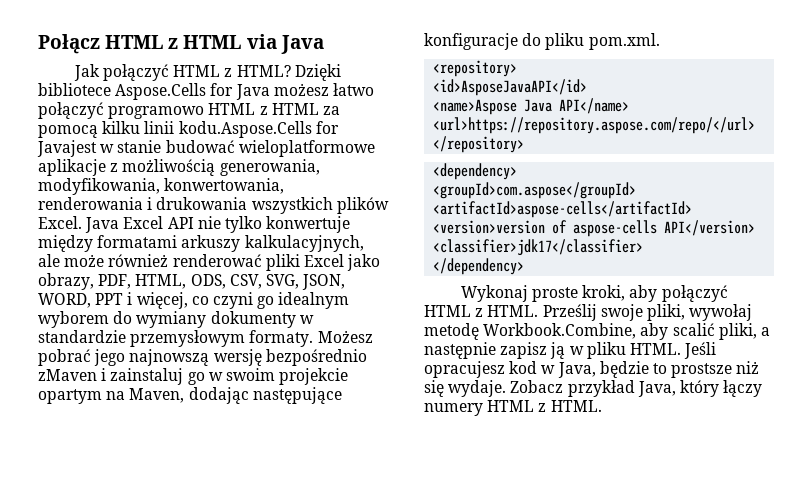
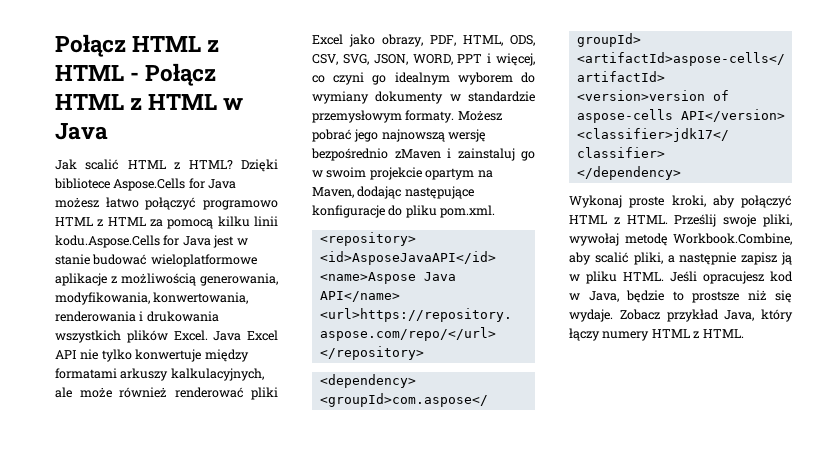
- Połącz HTML z HTML via Java
+ Połącz HTML z HTML - Połącz HTML z HTML w Java
- Jak połączyć HTML z HTML?
+ Jak scalić HTML z HTML?
- Dzięki bibliotece Aspose.Cells for Java możesz łatwo połączyć programowo HTML z HTML za pomocą kilku linii kodu.Aspose.Cells for Javajest w stanie budować wieloplatformowe aplikacje z możliwością generowania, modyfikowania, konwertowania, renderowania i drukowania wszystkich plików Excel.
+ Dzięki bibliotece Aspose.Cells for Java możesz łatwo połączyć programowo HTML z HTML za pomocą kilku linii kodu.Aspose.Cells for Java jest w stanie budować wieloplatformowe aplikacje z możliwością generowania, modyfikowania, konwertowania, renderowania i drukowania wszystkich plików Excel.

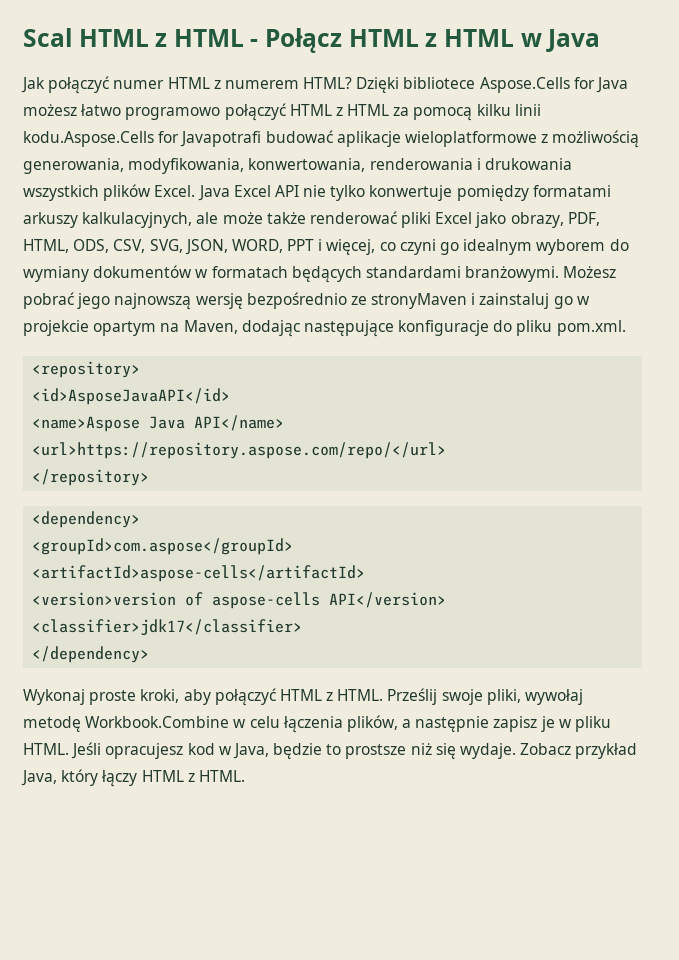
- Połącz HTML z HTML - Połącz HTML z HTML w Java
+ Scal HTML z HTML - Połącz HTML z HTML w Java
- Jak scalić HTML z HTML?
+ Jak połączyć numer HTML z numerem HTML?
- Dzięki bibliotece Aspose.Cells for Java możesz łatwo połączyć programowo HTML z HTML za pomocą kilku linii kodu.Aspose.Cells for Java jest w stanie budować wieloplatformowe aplikacje z możliwością generowania, modyfikowania, konwertowania, renderowania i drukowania wszystkich plików Excel.
+ Dzięki bibliotece Aspose.Cells for Java możesz łatwo programowo połączyć HTML z HTML za pomocą kilku linii kodu.Aspose.Cells for Javapotrafi budować aplikacje wieloplatformowe z możliwością generowania, modyfikowania, konwertowania, renderowania i drukowania wszystkich plików Excel.
- Java Excel API nie tylko konwertuje między formatami arkuszy kalkulacyjnych, ale może również renderować pliki Excel jako obrazy, PDF, HTML, ODS, CSV, SVG, JSON, WORD, PPT i więcej, co czyni go idealnym wyborem do wymiany dokumenty w standardzie przemysłowym formaty.
+ Java Excel API nie tylko konwertuje pomiędzy formatami arkuszy kalkulacyjnych, ale może także renderować pliki Excel jako obrazy, PDF, HTML, ODS, CSV, SVG, JSON, WORD, PPT i więcej, co czyni go idealnym wyborem do wymiany dokumentów w formatach będących standardami branżowymi.
- Możesz pobrać jego najnowszą wersję bezpośrednio zMaven i zainstaluj go w swoim projekcie opartym na Maven, dodając następujące konfiguracje do pliku pom.xml.
+ Możesz pobrać jego najnowszą wersję bezpośrednio ze stronyMaven i zainstaluj go w projekcie opartym na Maven, dodając następujące konfiguracje do pliku pom.xml.
- Prześlij swoje pliki, wywołaj metodę Workbook.Combine, aby scalić pliki, a następnie zapisz ją w pliku HTML.
+ Prześlij swoje pliki, wywołaj metodę Workbook.Combine w celu łączenia plików, a następnie zapisz je w pliku HTML.
- Zobacz przykład Java, który łączy numery HTML z HTML.
+ Zobacz przykład Java, który łączy HTML z HTML.

